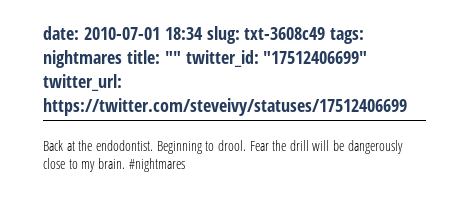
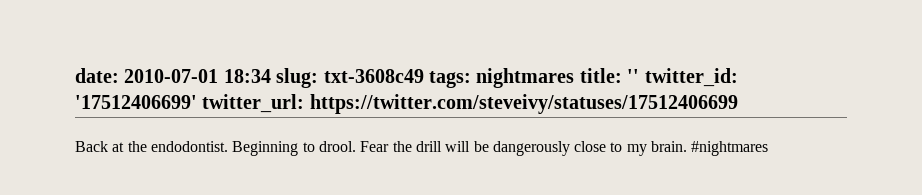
- date: 2010-07-01 18:34 slug: txt-3608c49 tags: nightmares title: "" twitter_id: "17512406699" twitter_url: https://twitter.com/steveivy/statuses/17512406699
+ date: 2010-07-01 18:34 slug: txt-3608c49 tags: nightmares title: '' twitter_id: '17512406699' twitter_url: https://twitter.com/steveivy/statuses/17512406699

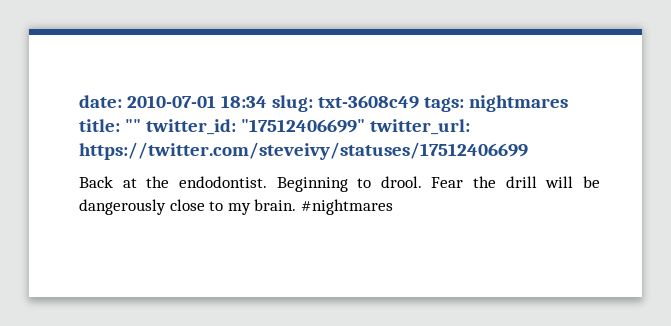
- date: 2010-07-01 18:34 slug: txt-3608c49 tags: nightmares title: '' twitter_id: '17512406699' twitter_url: https://twitter.com/steveivy/statuses/17512406699
+ date: 2010-07-01 18:34 slug: txt-3608c49 tags: nightmares title: "" twitter_id: "17512406699" twitter_url: https://twitter.com/steveivy/statuses/17512406699

